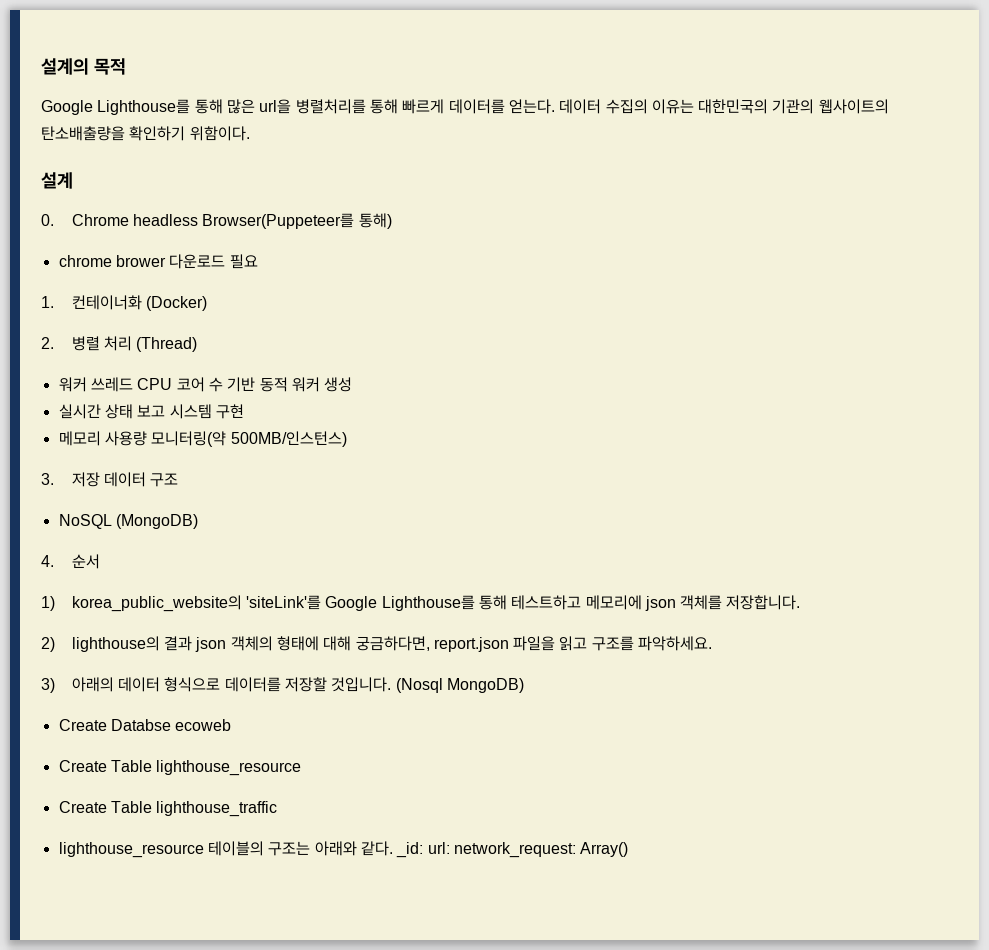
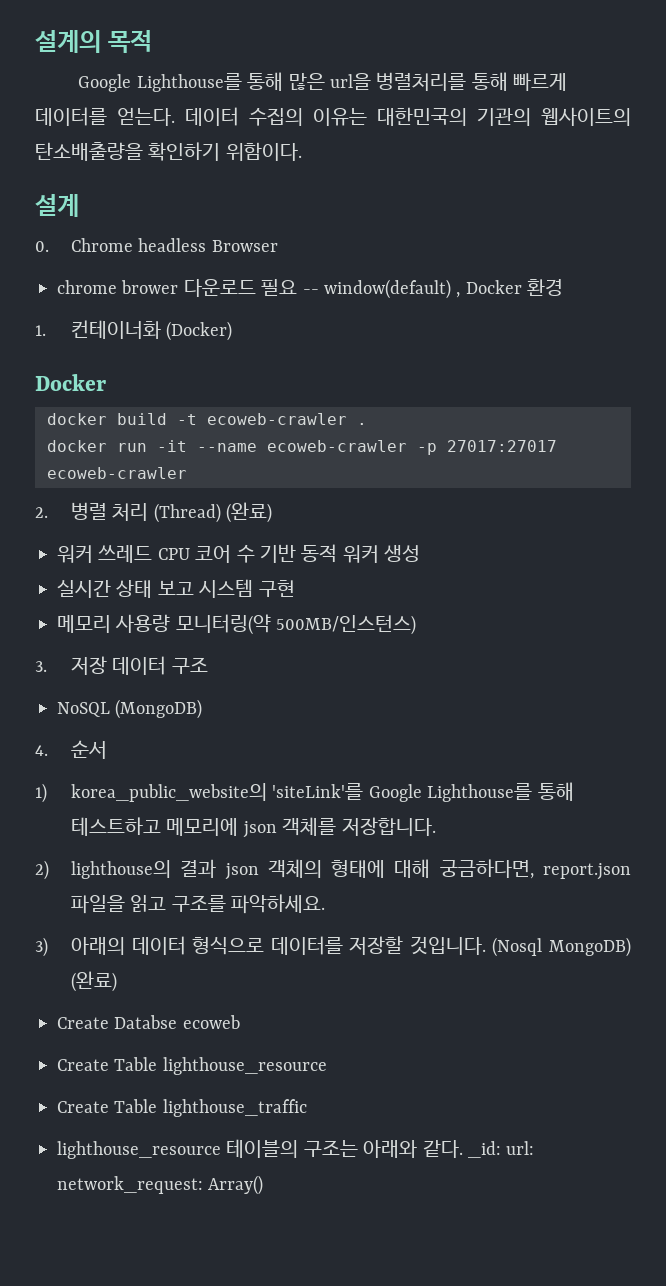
- 0. Chrome headless Browser(Puppeteer를 통해)
+ 0. Chrome headless Browser
- chrome brower 다운로드 필요
+ chrome brower 다운로드 필요 -- window(default) , Docker 환경
  1. 컨테이너화 (Docker)
+ Docker
+ docker build -t ecoweb-crawler .
+ docker run -it --name ecoweb-crawler -p 27017:27017 ecoweb-crawler
- 2. 병렬 처리 (Thread)
+ 2. 병렬 처리 (Thread) (완료)
- (Nosql MongoDB)
+ (Nosql MongoDB) (완료)

